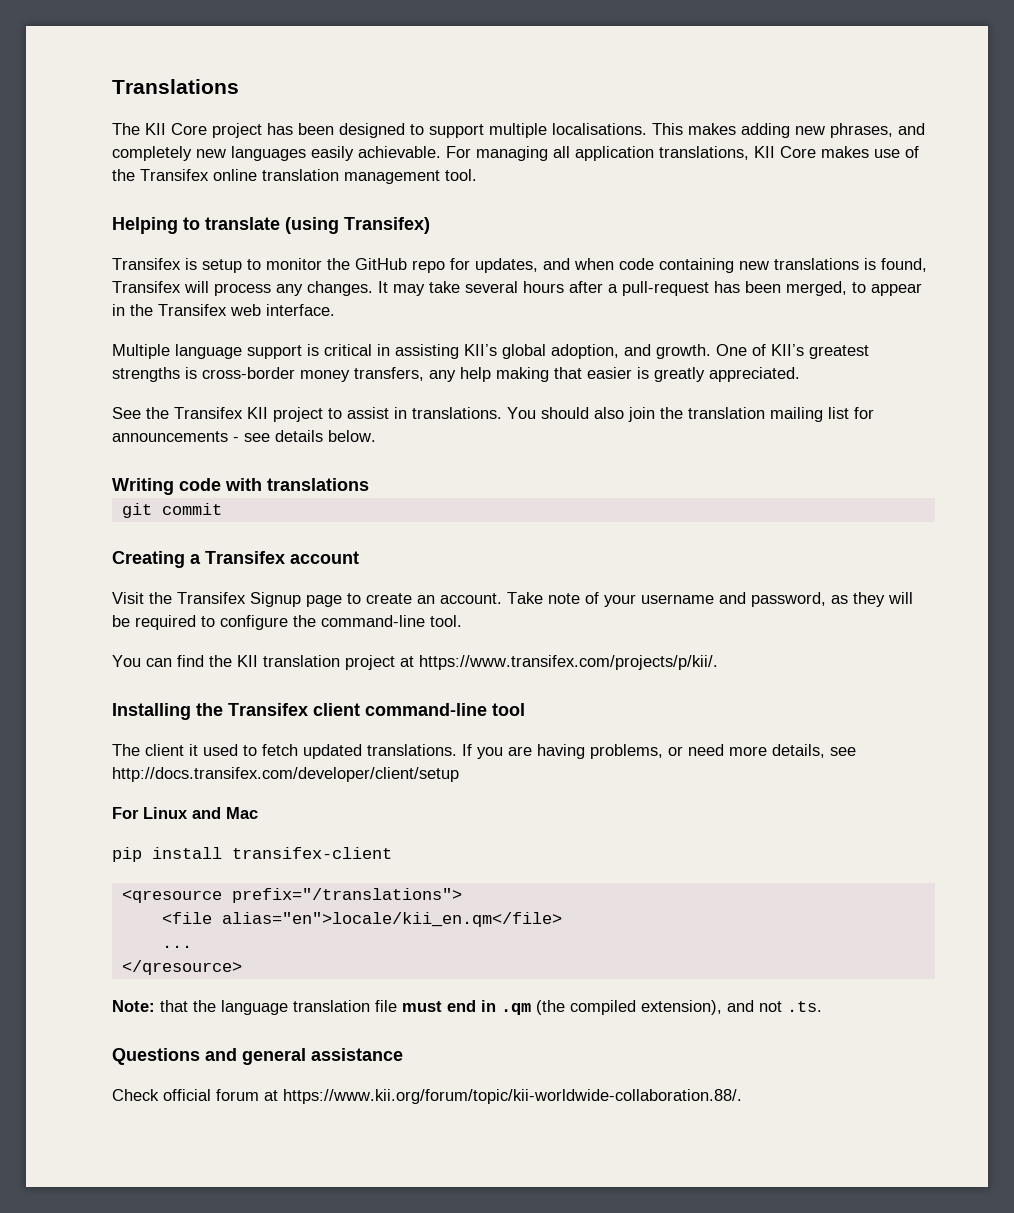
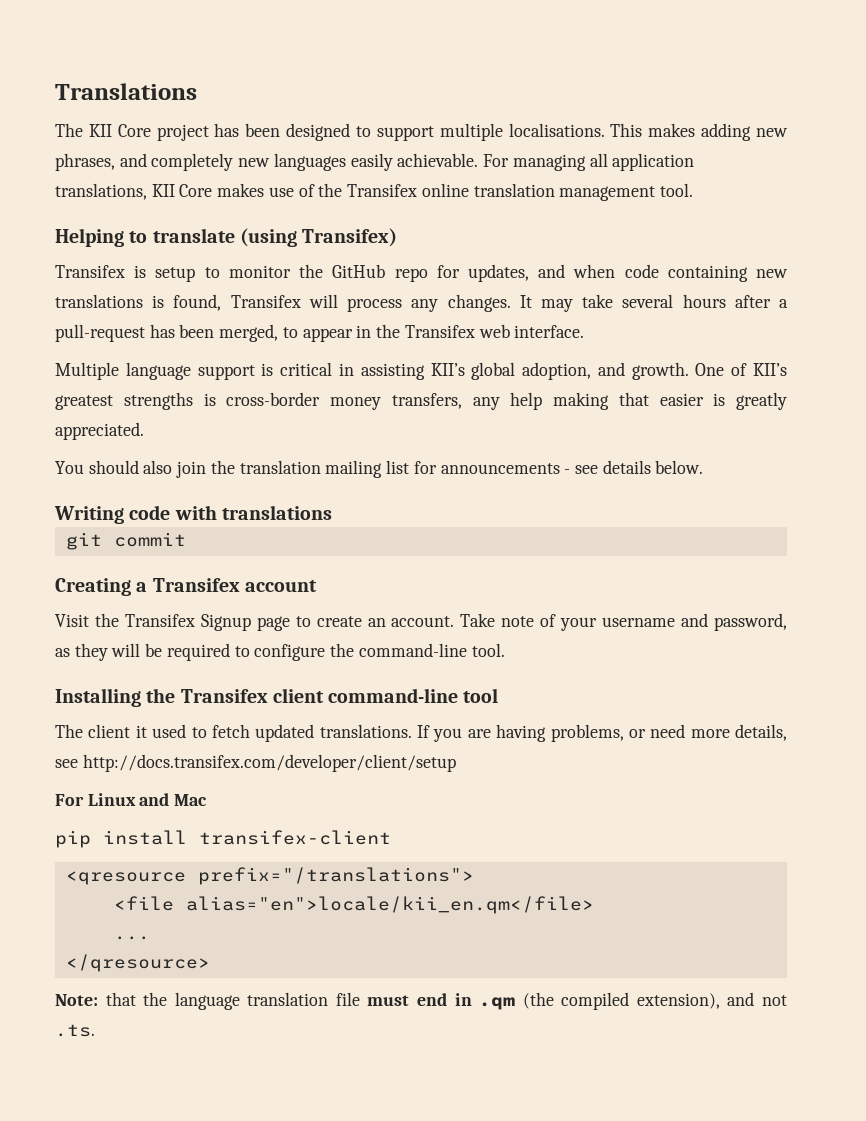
- See the Transifex KII project to assist in translations.
- You can find the KII translation project at https://www.transifex.com/projects/p/kii/.
- Questions and general assistance
- Check official forum at https://www.kii.org/forum/topic/kii-worldwide-collaboration.88/.

